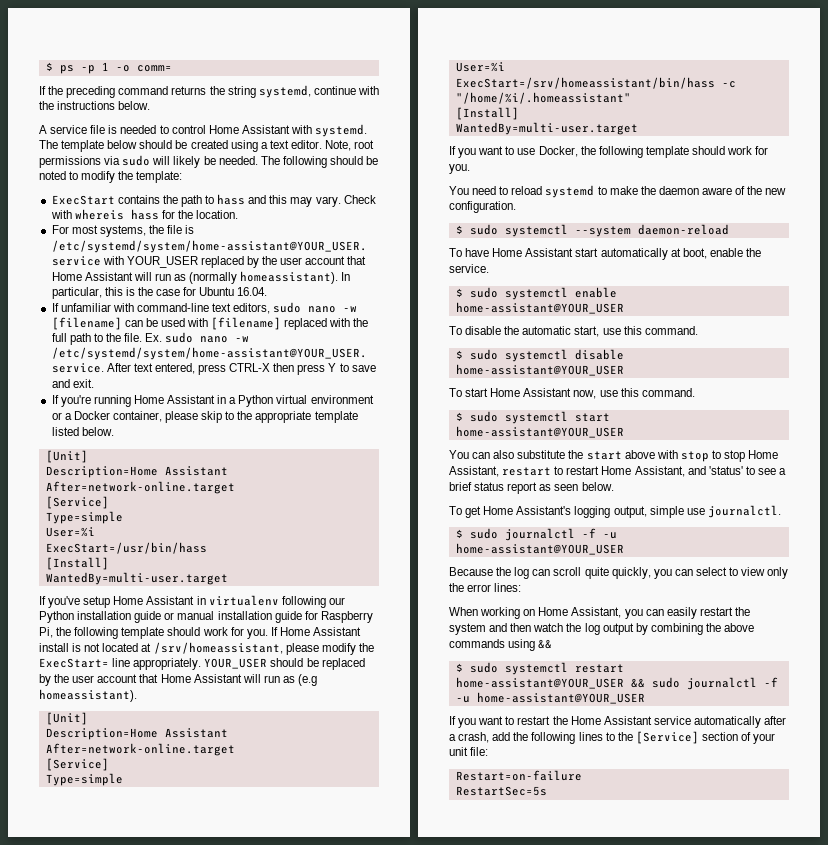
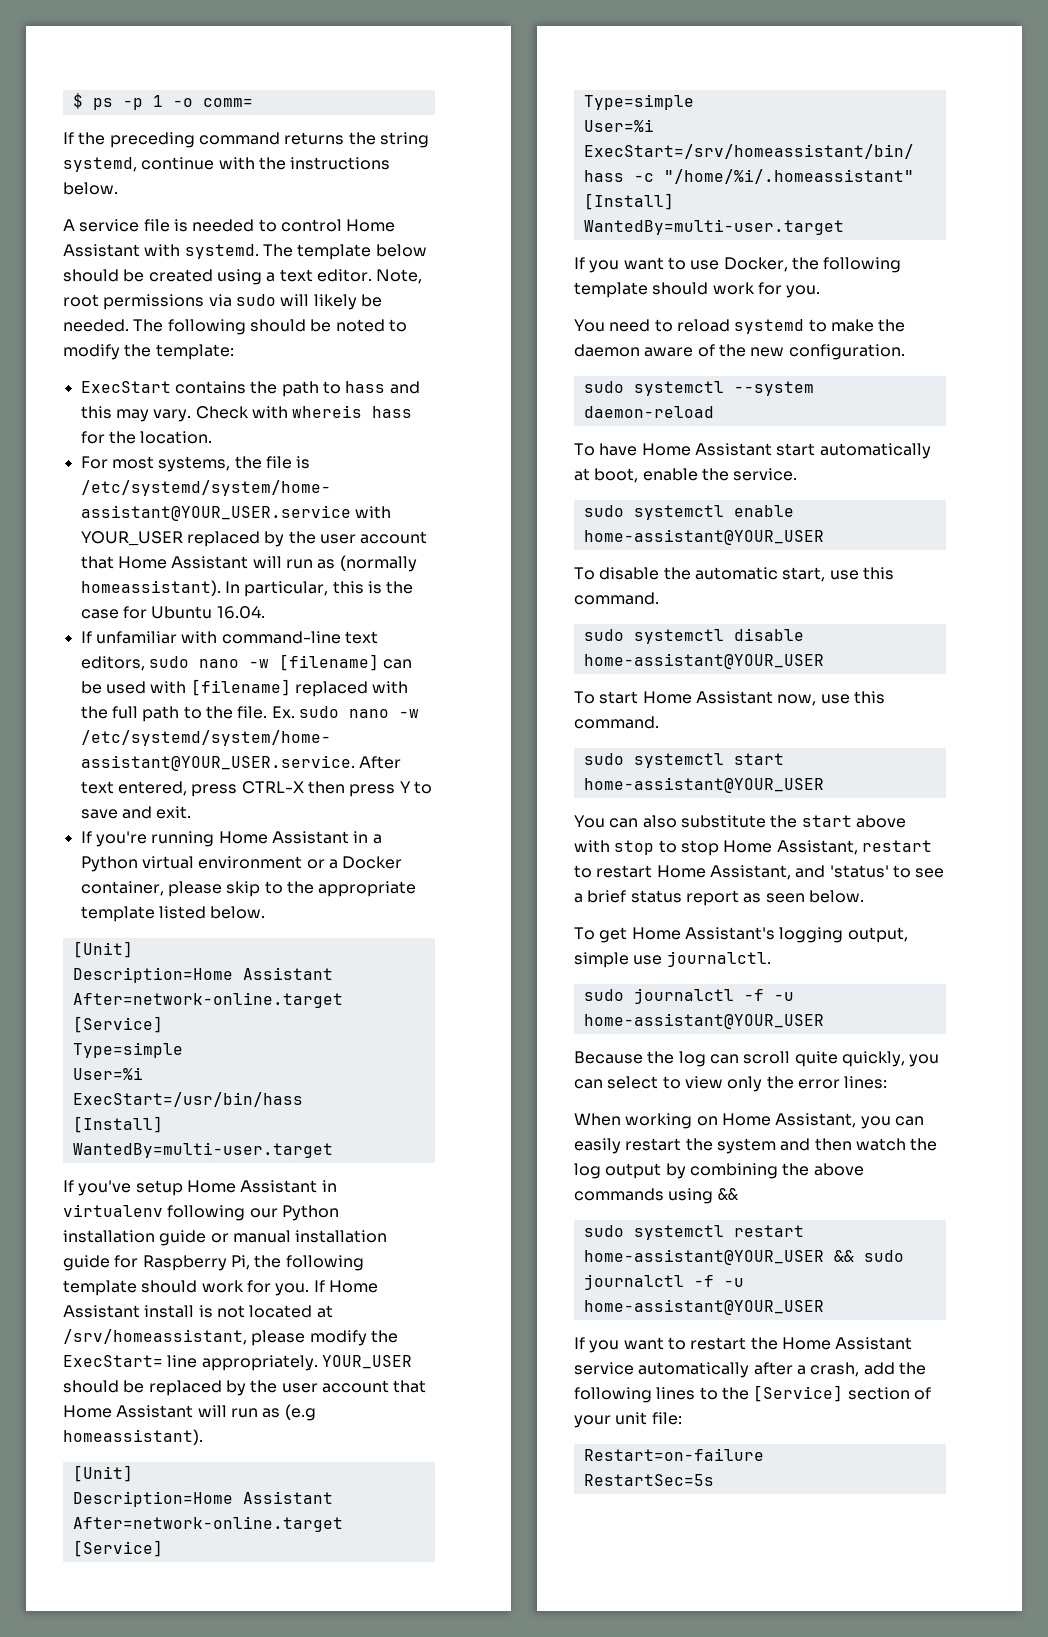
- $ sudo systemctl --system daemon-reload
+ sudo systemctl --system daemon-reload
- $ sudo systemctl enable home-assistant@YOUR_USER
+ sudo systemctl enable home-assistant@YOUR_USER
- $ sudo systemctl disable home-assistant@YOUR_USER
+ sudo systemctl disable home-assistant@YOUR_USER
- $ sudo systemctl start home-assistant@YOUR_USER
+ sudo systemctl start home-assistant@YOUR_USER
  To get Home Assistant's logging output, simple use journalctl.
- $ sudo journalctl -f -u home-assistant@YOUR_USER
+ sudo journalctl -f -u home-assistant@YOUR_USER
- $ sudo systemctl restart home-assistant@YOUR_USER && sudo journalctl -f -u home-assistant@YOUR_USER
+ sudo systemctl restart home-assistant@YOUR_USER && sudo journalctl -f -u home-assistant@YOUR_USER

